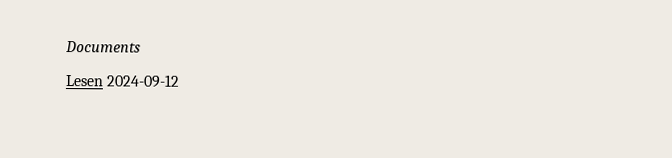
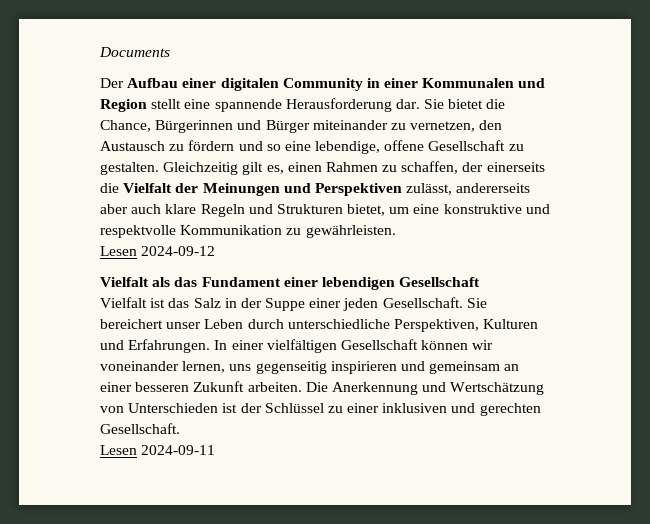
+ Der Aufbau einer digitalen Community in einer Kommunalen und Region stellt eine spannende Herausforderung dar. Sie bietet die Chance, Bürgerinnen und Bürger miteinander zu vernetzen, den Austausch zu fördern und so eine lebendige, offene Gesellschaft zu gestalten. Gleichzeitig gilt es, einen Rahmen zu schaffen, der einerseits die Vielfalt der Meinungen und Perspektiven zulässt, andererseits aber auch klare Regeln und Strukturen bietet, um eine konstruktive und respektvolle Kommunikation zu gewährleisten.
  Lesen 2024-09-12
+ Vielfalt als das Fundament einer lebendigen Gesellschaft
+ Vielfalt ist das Salz in der Suppe einer jeden Gesellschaft. Sie bereichert unser Leben durch unterschiedliche Perspektiven, Kulturen und Erfahrungen. In einer vielfältigen Gesellschaft können wir voneinander lernen, uns gegenseitig inspirieren und gemeinsam an einer besseren Zukunft arbeiten. Die Anerkennung und Wertschätzung von Unterschieden ist der Schlüssel zu einer inklusiven und gerechten Gesellschaft.
+ Lesen 2024-09-11

